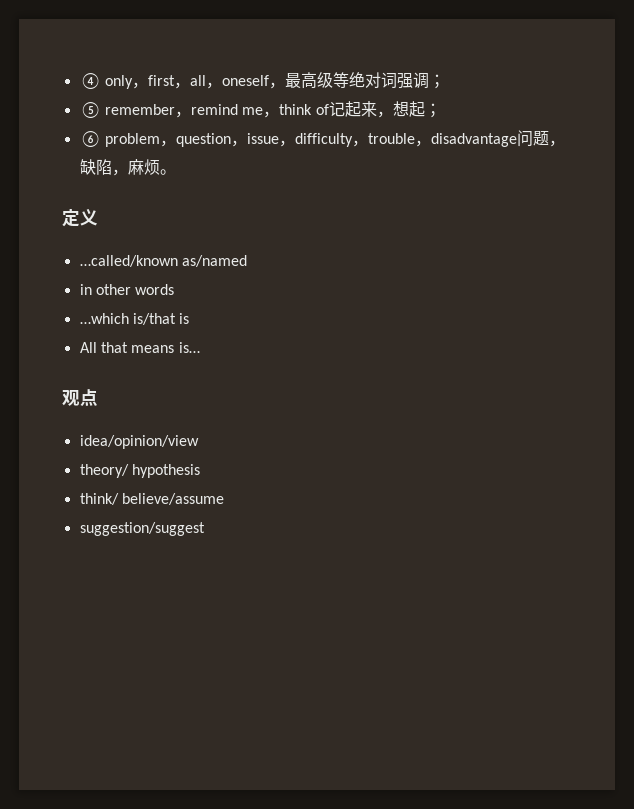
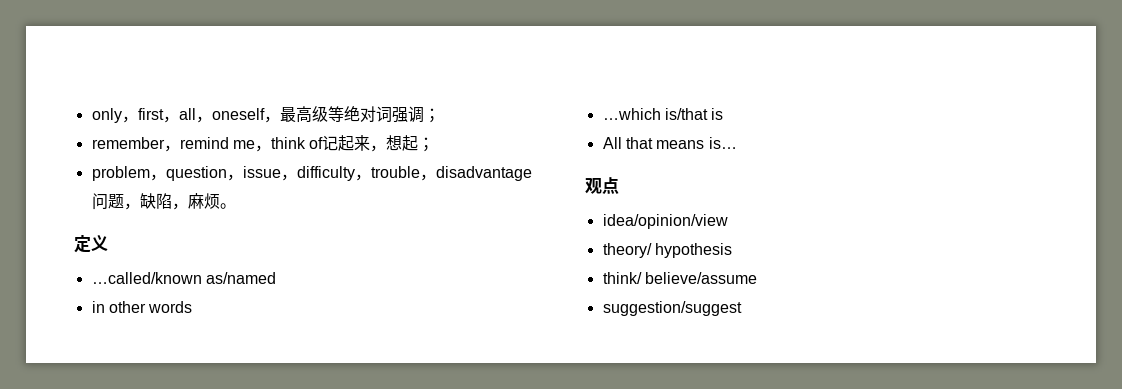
- ④ only，first，all，oneself，最高级等绝对词强调；
+ only，first，all，oneself，最高级等绝对词强调；
- ⑤ remember，remind me，think of记起来，想起；
+ remember，remind me，think of记起来，想起；
- ⑥ problem，question，issue，difficulty，trouble，disadvantage问题，缺陷，麻烦。
+ problem，question，issue，difficulty，trouble，disadvantage问题，缺陷，麻烦。

